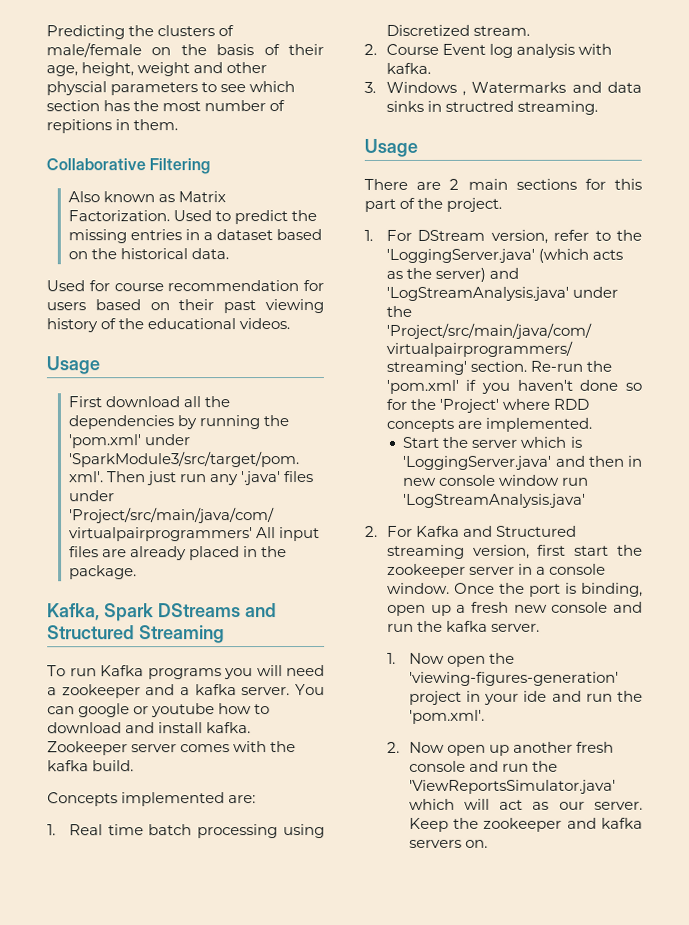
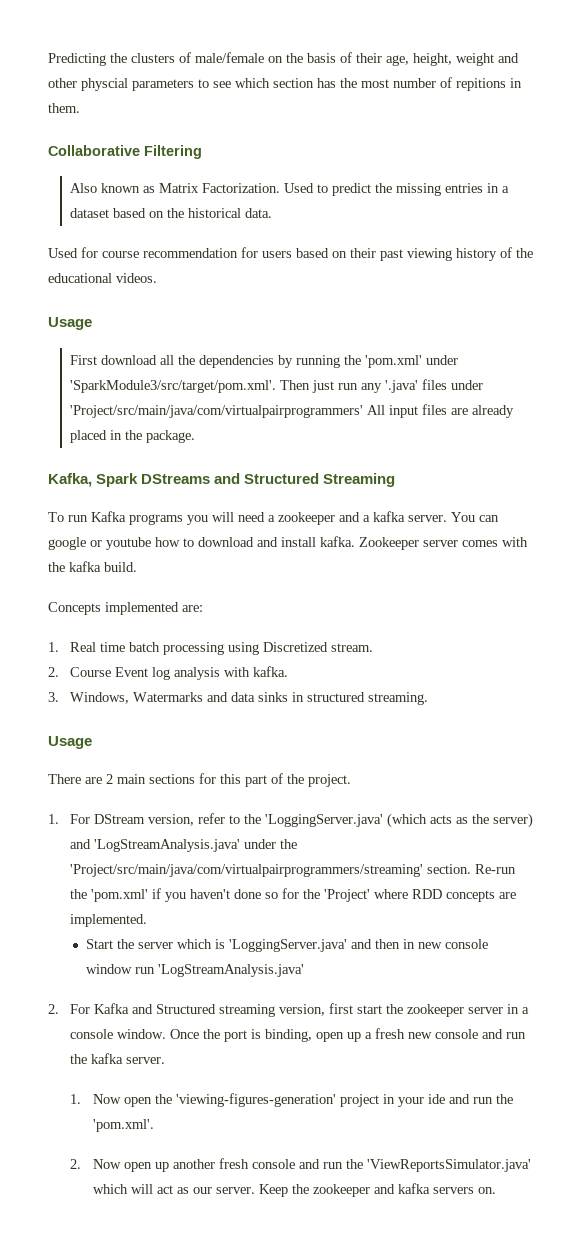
- 3. Windows , Watermarks and data sinks in structred streaming.
+ 3. Windows, Watermarks and data sinks in structured streaming.

